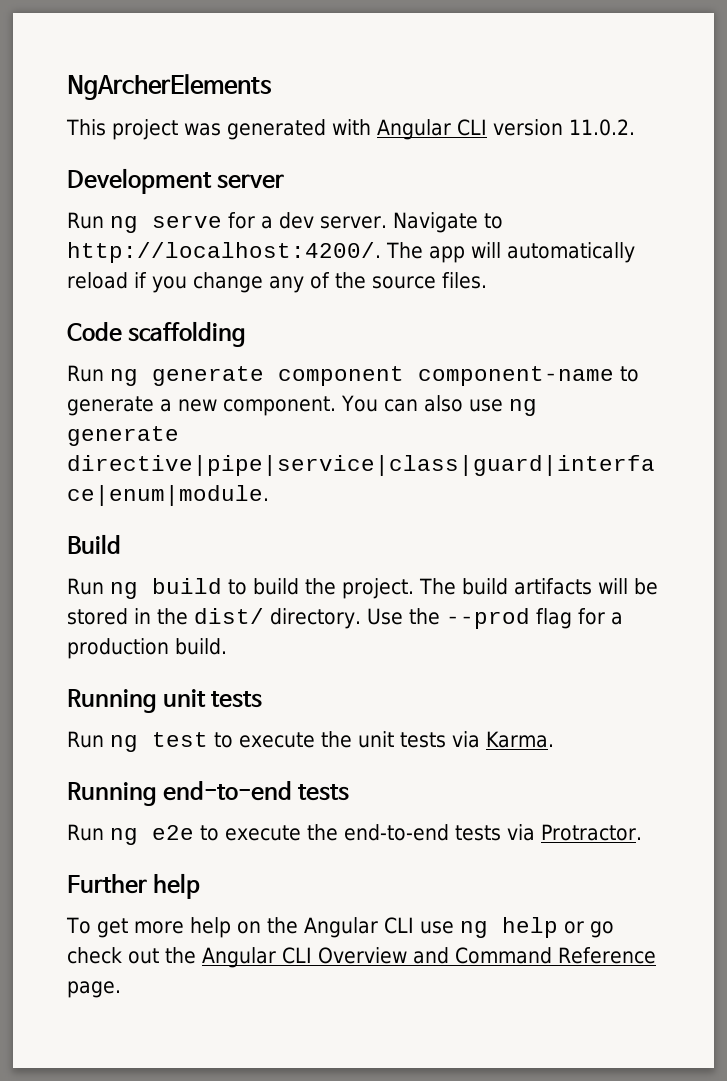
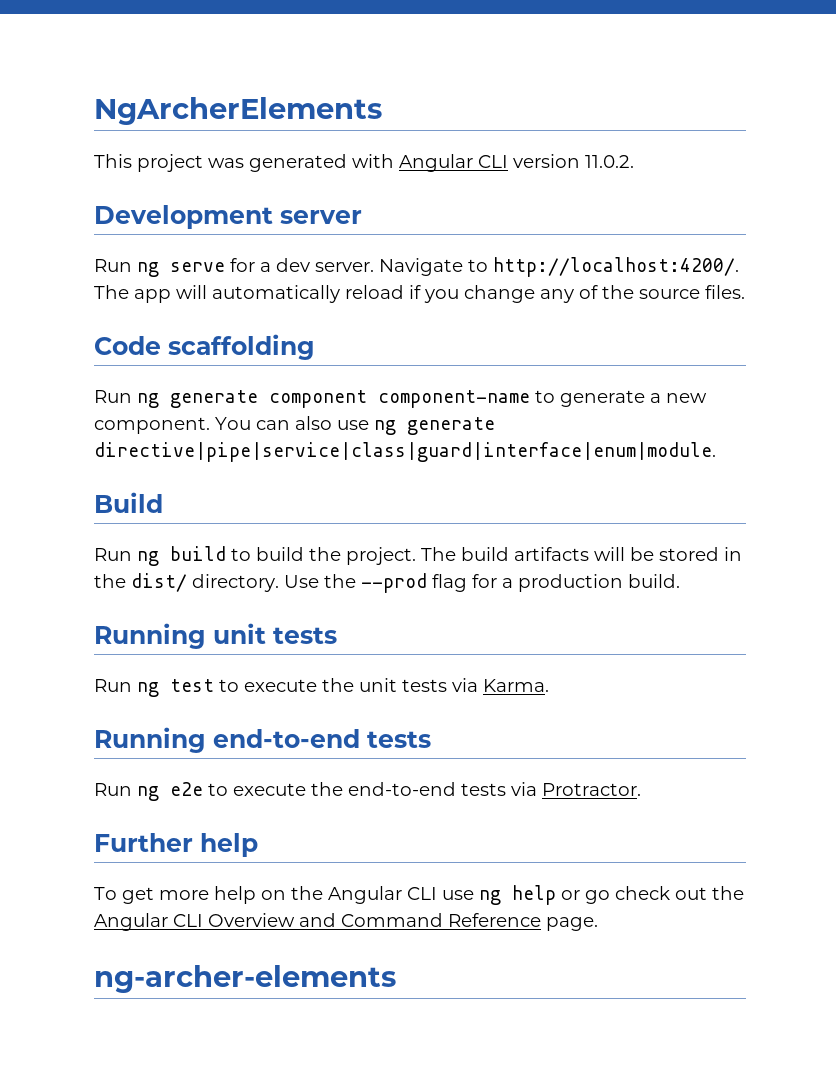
+ ng-archer-elements

